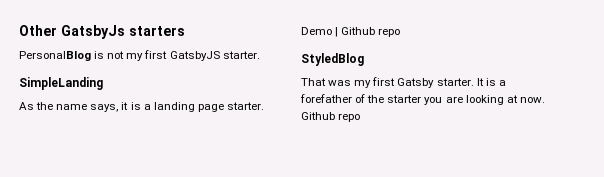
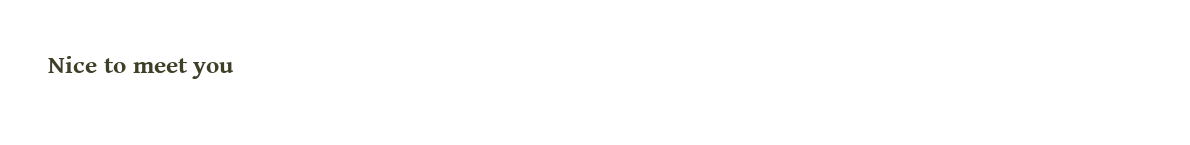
- Other GatsbyJs starters
- PersonalBlog is not my first GatsbyJS starter.
- SimpleLanding
- As the name says, it is a landing page starter. Demo | Github repo
- StyledBlog
- That was my first Gatsby starter. It is a forefather of the starter you are looking at now. Github repo
+ Nice to meet you

